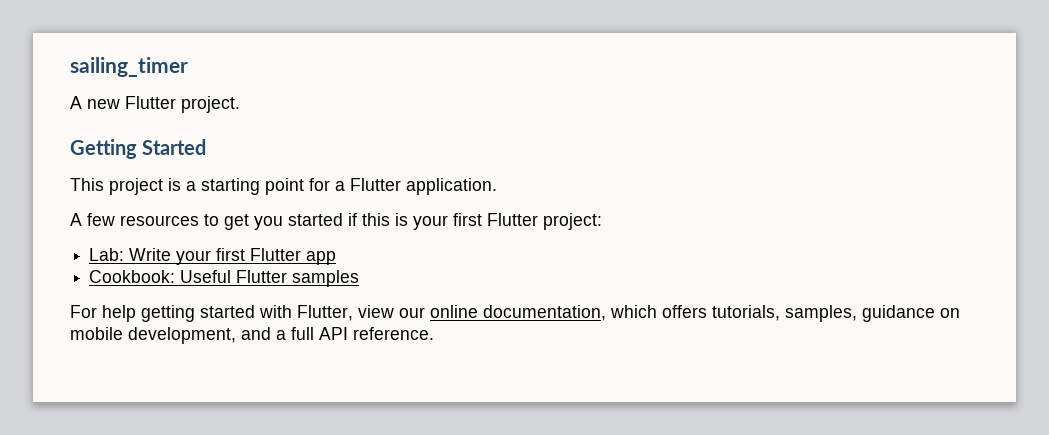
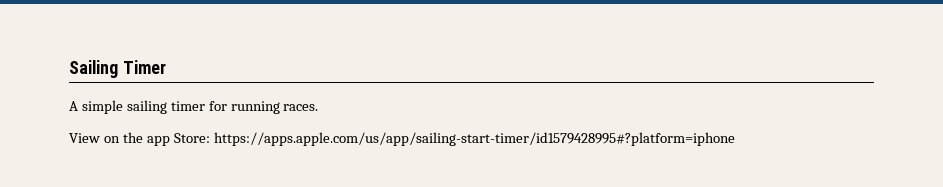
- sailing_timer
- A new Flutter project.
- Getting Started
- This project is a starting point for a Flutter application.
- A few resources to get you started if this is your first Flutter project:
- Lab: Write your first Flutter app
- Cookbook: Useful Flutter samples
- For help getting started with Flutter, view our online documentation, which offers tutorials, samples, guidance on mobile development, and a full API reference.
+ Sailing Timer
+ A simple sailing timer for running races.
+ View on the app Store: https://apps.apple.com/us/app/sailing-start-timer/id1579428995#?platform=iphone

